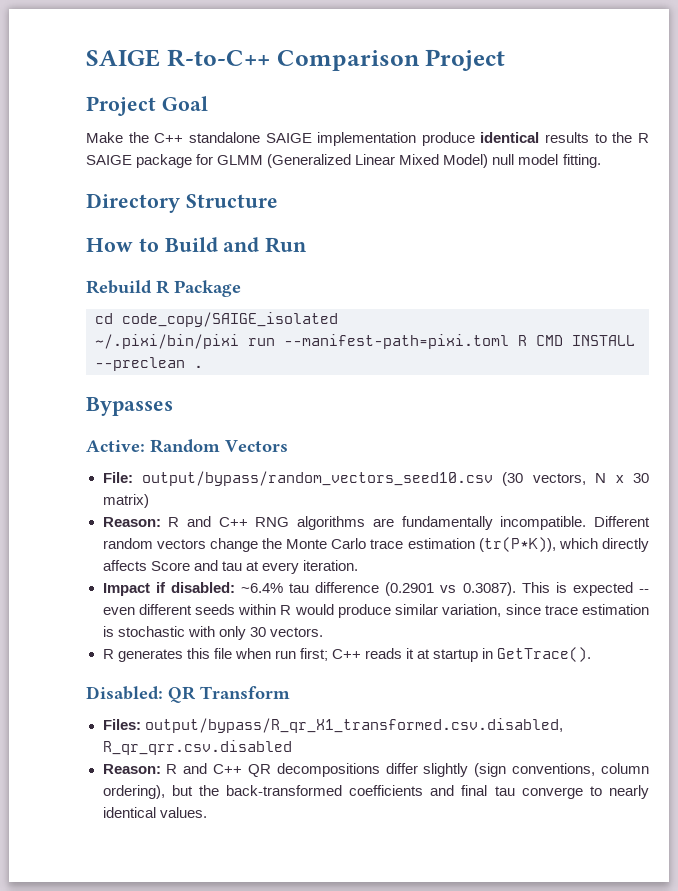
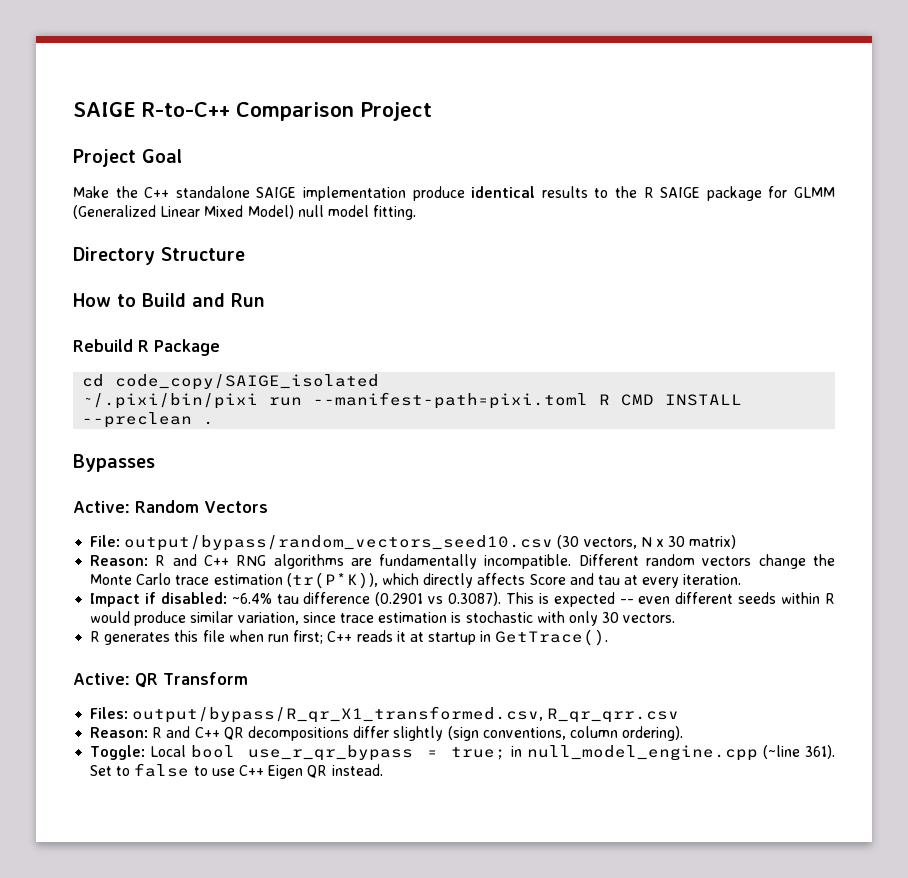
- Disabled: QR Transform
+ Active: QR Transform
- Files: output/bypass/R_qr_X1_transformed.csv.disabled, R_qr_qrr.csv.disabled
+ Files: output/bypass/R_qr_X1_transformed.csv, R_qr_qrr.csv
- Reason: R and C++ QR decompositions differ slightly (sign conventions, column ordering), but the back-transformed coefficients and final tau converge to nearly identical values.
+ Reason: R and C++ QR decompositions differ slightly (sign conventions, column ordering).
+ Toggle: Local bool use_r_qr_bypass = true; in null_model_engine.cpp (~line 361). Set to false to use C++ Eigen QR instead.

